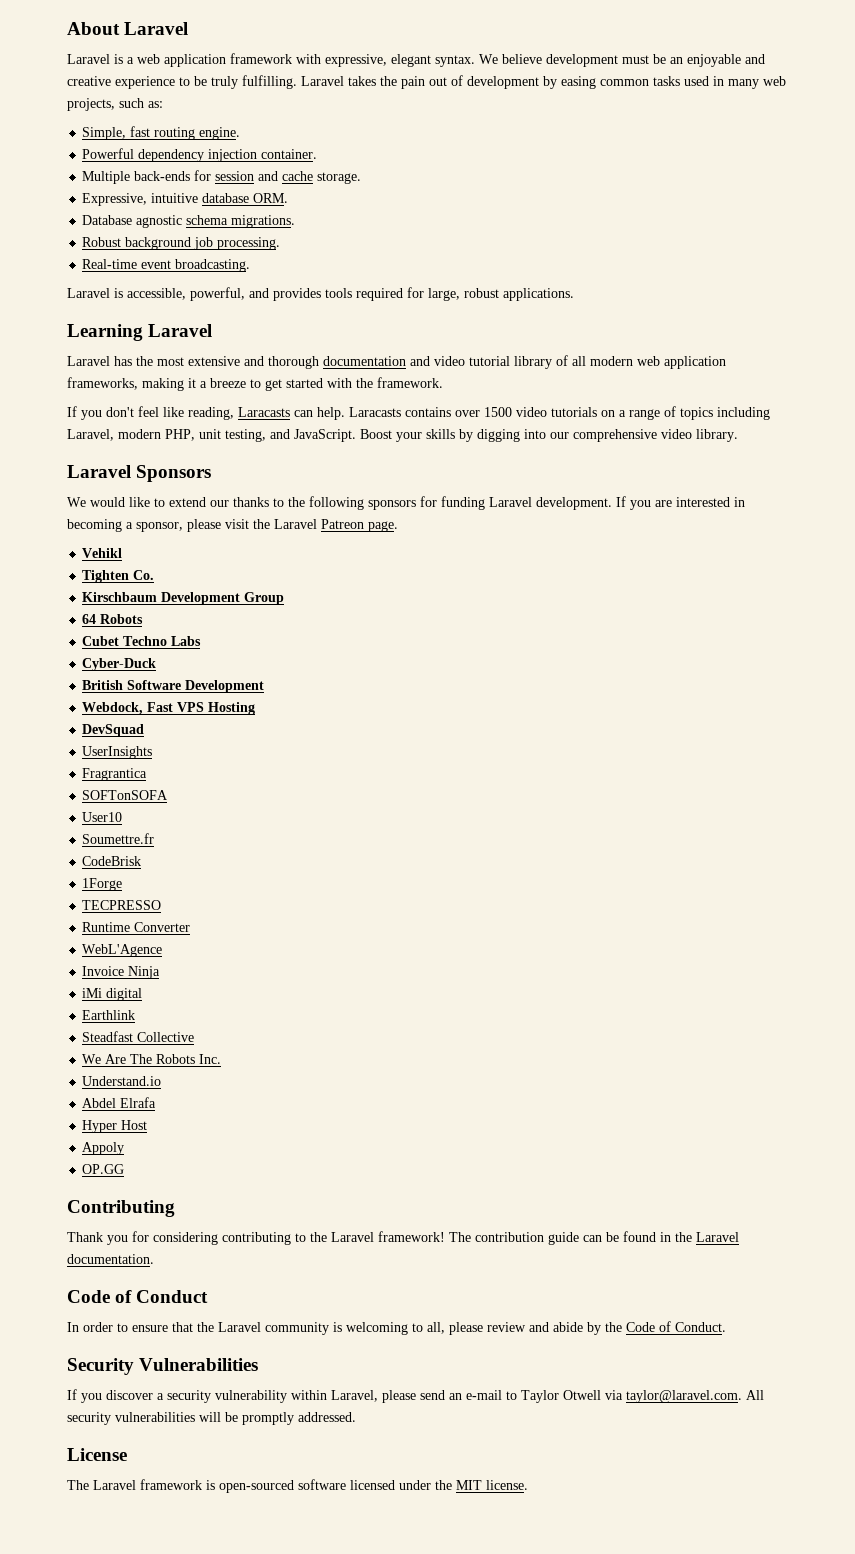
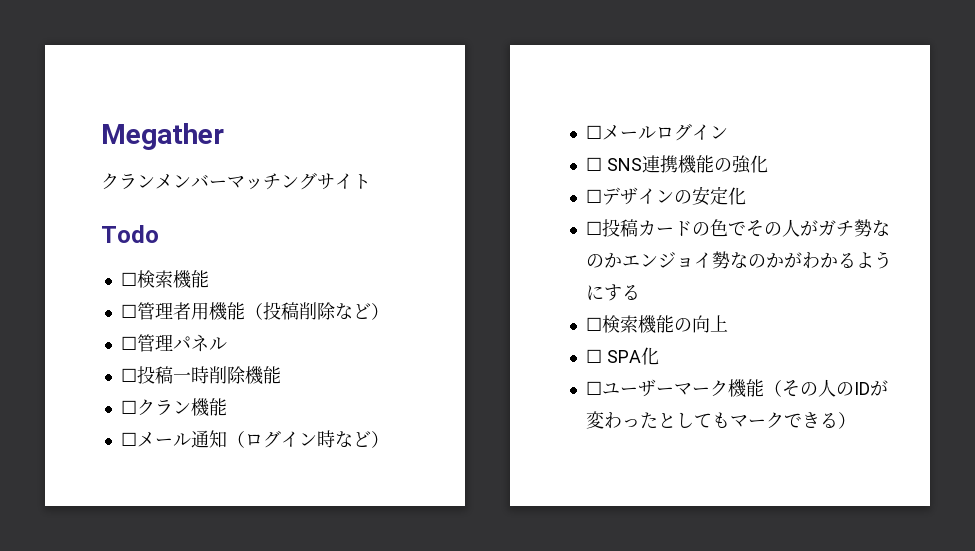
- About Laravel
- Laravel is a web application framework with expressive, elegant syntax. We believe development must be an enjoyable and creative experience to be truly fulfilling. Laravel takes the pain out of development by easing common tasks used in many web projects, such as:
- Simple, fast routing engine.
- Powerful dependency injection container.
- Multiple back-ends for session and cache storage.
- Expressive, intuitive database ORM.
- Database agnostic schema migrations.
- Robust background job processing.
- Real-time event broadcasting.
- Laravel is accessible, powerful, and provides tools required for large, robust applications.
- Learning Laravel
- Laravel has the most extensive and thorough documentation and video tutorial library of all modern web application frameworks, making it a breeze to get started with the framework.
- If you don't feel like reading, Laracasts can help. Laracasts contains over 1500 video tutorials on a range of topics including Laravel, modern PHP, unit testing, and JavaScript. Boost your skills by digging into our comprehensive video library.
- Laravel Sponsors
- We would like to extend our thanks to the following sponsors for funding Laravel development. If you are interested in becoming a sponsor, please visit the Laravel Patreon page.
- Vehikl
- Tighten Co.
- Kirschbaum Development Group
- 64 Robots
- Cubet Techno Labs
- Cyber-Duck
- British Software Development
- Webdock, Fast VPS Hosting
- DevSquad
- UserInsights
- Fragrantica
- SOFTonSOFA
- User10
- Soumettre.fr
- CodeBrisk
- 1Forge
- TECPRESSO
- Runtime Converter
- WebL'Agence
- Invoice Ninja
- iMi digital
- Earthlink
- Steadfast Collective
- We Are The Robots Inc.
- Understand.io
- Abdel Elrafa
- Hyper Host
- Appoly
- OP.GG
- Contributing
- Thank you for considering contributing to the Laravel framework! The contribution guide can be found in the Laravel documentation.
- Code of Conduct
- In order to ensure that the Laravel community is welcoming to all, please review and abide by the Code of Conduct.
- Security Vulnerabilities
- If you discover a security vulnerability within Laravel, please send an e-mail to Taylor Otwell via taylor@laravel.com. All security vulnerabilities will be promptly addressed.
- License
- The Laravel framework is open-sourced software licensed under the MIT license.
+ Megather
+ クランメンバーマッチングサイト
+ Todo
+ ☐検索機能
+ ☐管理者用機能（投稿削除など）
+ ☐管理パネル
+ ☐投稿一時削除機能
+ ☐クラン機能
+ ☐メール通知（ログイン時など）
+ ☐メールログイン
+ ☐ SNS連携機能の強化
+ ☐デザインの安定化
+ ☐投稿カードの色でその人がガチ勢なのかエンジョイ勢なのかがわかるようにする
+ ☐検索機能の向上
+ ☐ SPA化
+ ☐ユーザーマーク機能（その人のIDが変わったとしてもマークできる）

